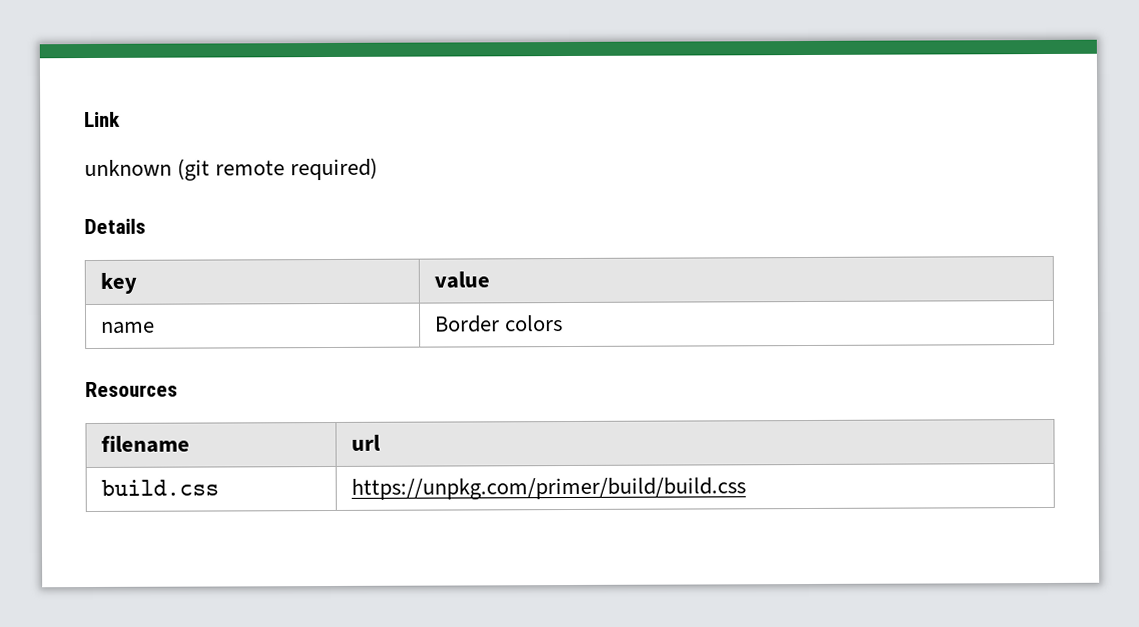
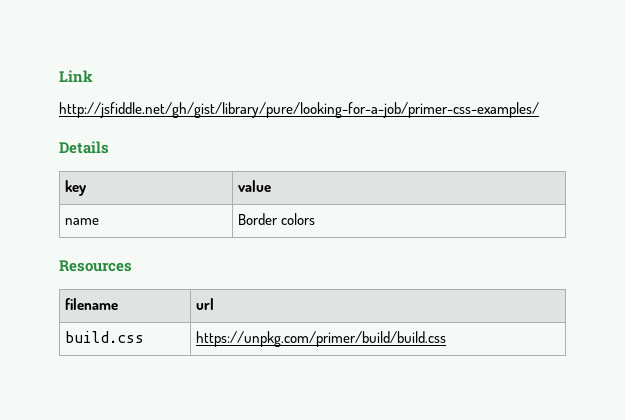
- unknown (git remote required)
+ http://jsfiddle.net/gh/gist/library/pure/looking-for-a-job/primer-css-examples/

